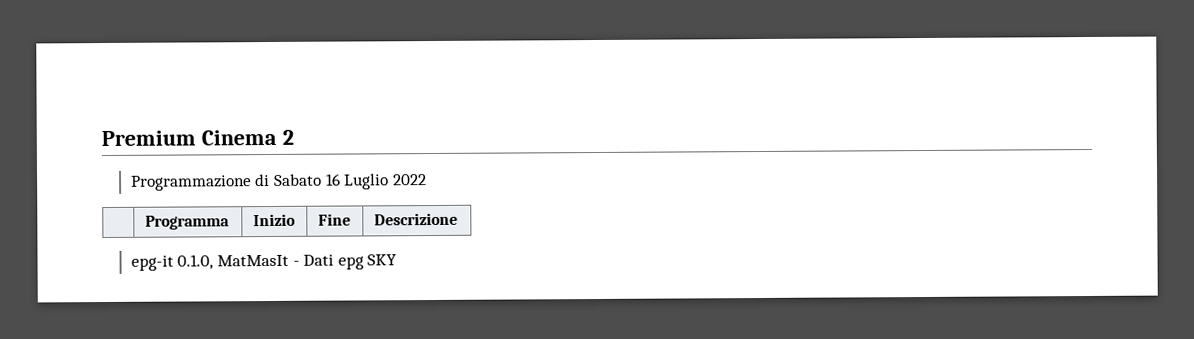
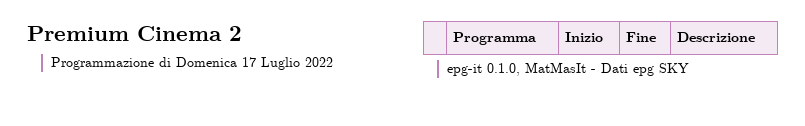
- Programmazione di Sabato 16 Luglio 2022
+ Programmazione di Domenica 17 Luglio 2022

